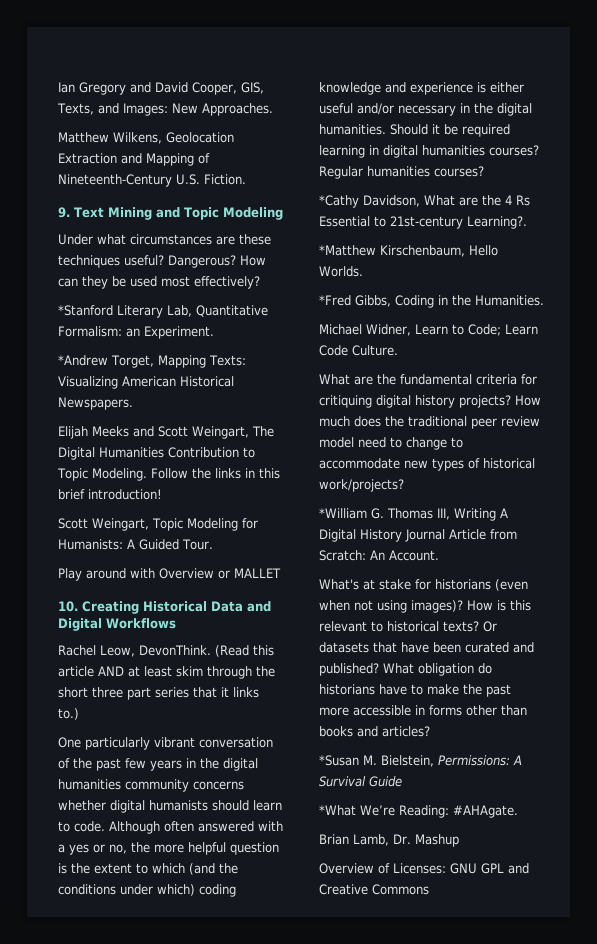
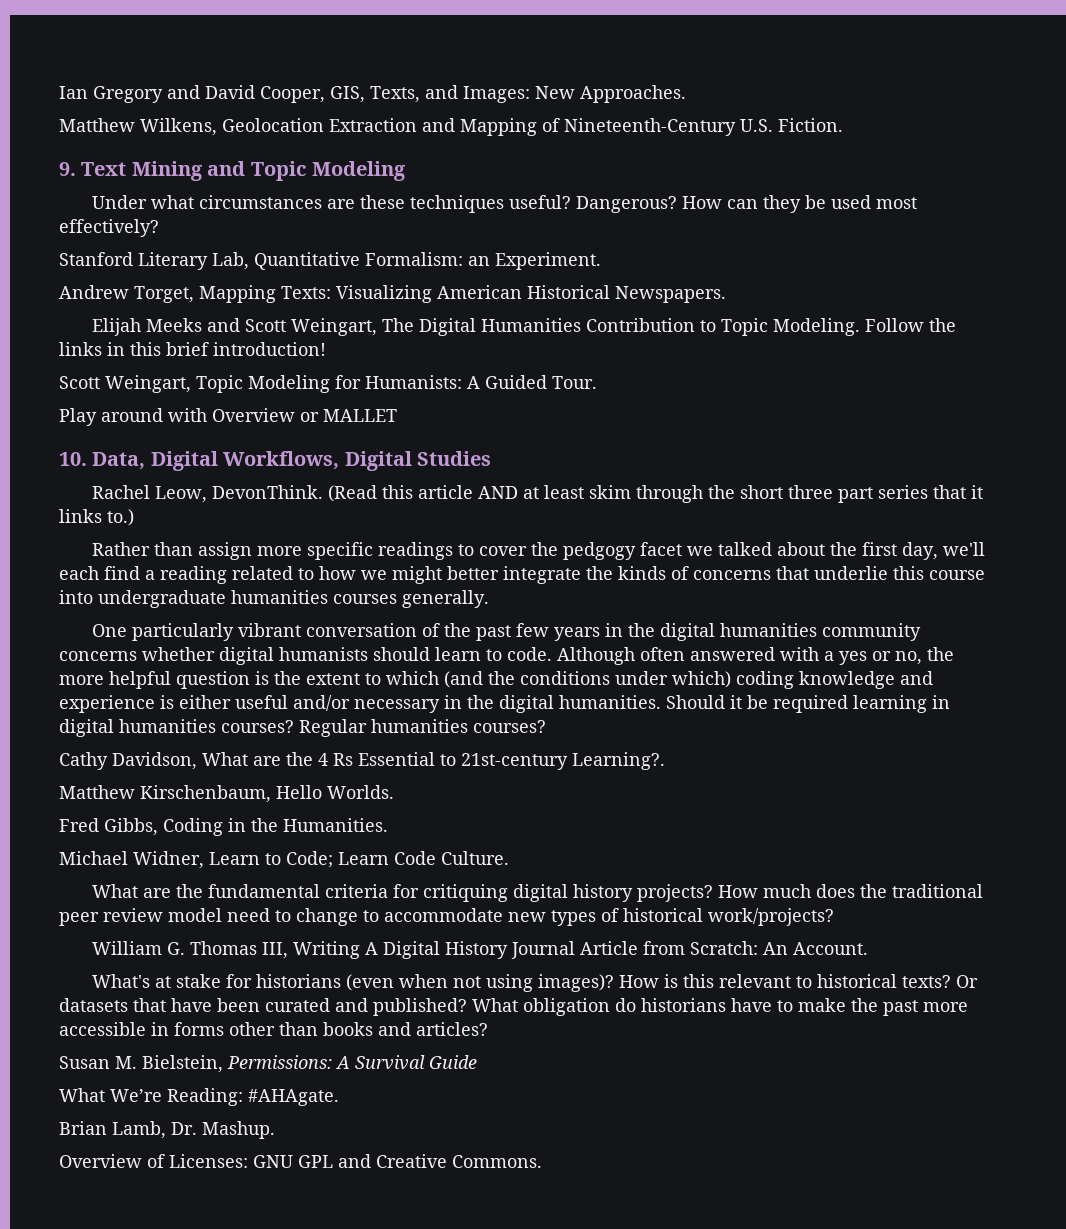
- *Stanford Literary Lab, Quantitative Formalism: an Experiment.
+ Stanford Literary Lab, Quantitative Formalism: an Experiment.
- *Andrew Torget, Mapping Texts: Visualizing American Historical Newspapers.
+ Andrew Torget, Mapping Texts: Visualizing American Historical Newspapers.
- 10. Creating Historical Data and Digital Workflows
+ 10. Data, Digital Workflows, Digital Studies
+ Rather than assign more specific readings to cover the pedgogy facet we talked about the first day, we'll each find a reading related to how we might better integrate the kinds of concerns that underlie this course into undergraduate humanities courses generally.
- *Cathy Davidson, What are the 4 Rs Essential to 21st-century Learning?.
+ Cathy Davidson, What are the 4 Rs Essential to 21st-century Learning?.
- *Matthew Kirschenbaum, Hello Worlds.
+ Matthew Kirschenbaum, Hello Worlds.
- *Fred Gibbs, Coding in the Humanities.
+ Fred Gibbs, Coding in the Humanities.
- *William G. Thomas III, Writing A Digital History Journal Article from Scratch: An Account.
+ William G. Thomas III, Writing A Digital History Journal Article from Scratch: An Account.
- *Susan M. Bielstein, Permissions: A Survival Guide
+ Susan M. Bielstein, Permissions: A Survival Guide
- *What We’re Reading: #AHAgate.
+ What We’re Reading: #AHAgate.
- Brian Lamb, Dr. Mashup
+ Brian Lamb, Dr. Mashup.
- Overview of Licenses: GNU GPL and Creative Commons
+ Overview of Licenses: GNU GPL and Creative Commons.

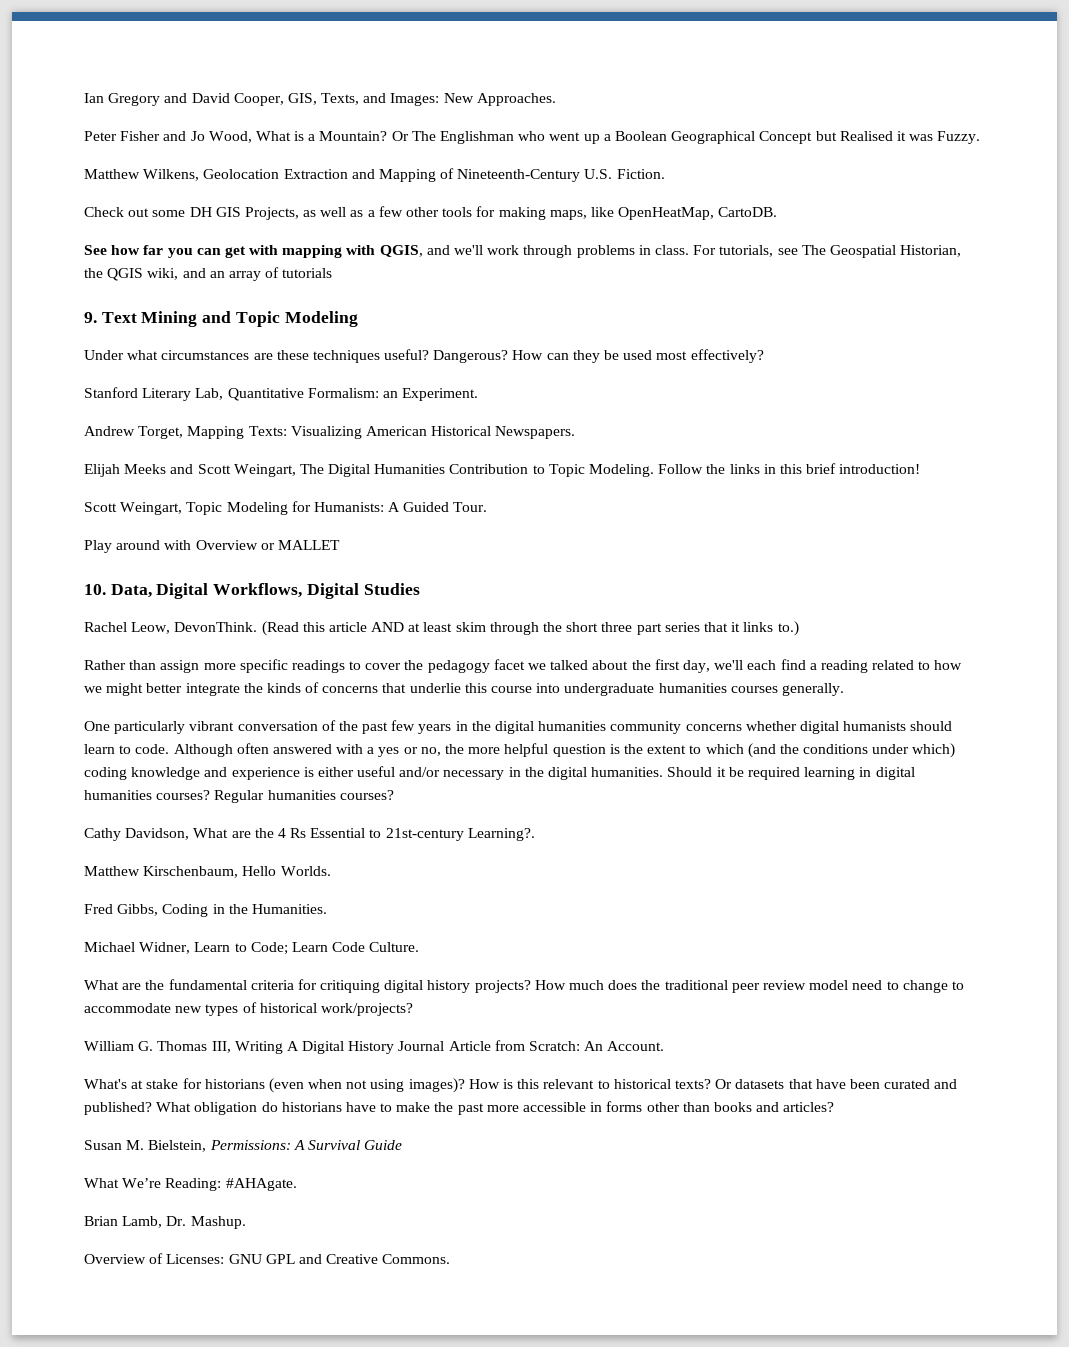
+ Peter Fisher and Jo Wood, What is a Mountain? Or The Englishman who went up a Boolean Geographical Concept but Realised it was Fuzzy.
+ Check out some DH GIS Projects, as well as a few other tools for making maps, like OpenHeatMap, CartoDB.
+ See how far you can get with mapping with QGIS, and we'll work through problems in class. For tutorials, see The Geospatial Historian, the QGIS wiki, and an array of tutorials
- Rather than assign more specific readings to cover the pedgogy facet we talked about the first day, we'll each find a reading related to how we might better integrate the kinds of concerns that underlie this course into undergraduate humanities courses generally.
+ Rather than assign more specific readings to cover the pedagogy facet we talked about the first day, we'll each find a reading related to how we might better integrate the kinds of concerns that underlie this course into undergraduate humanities courses generally.

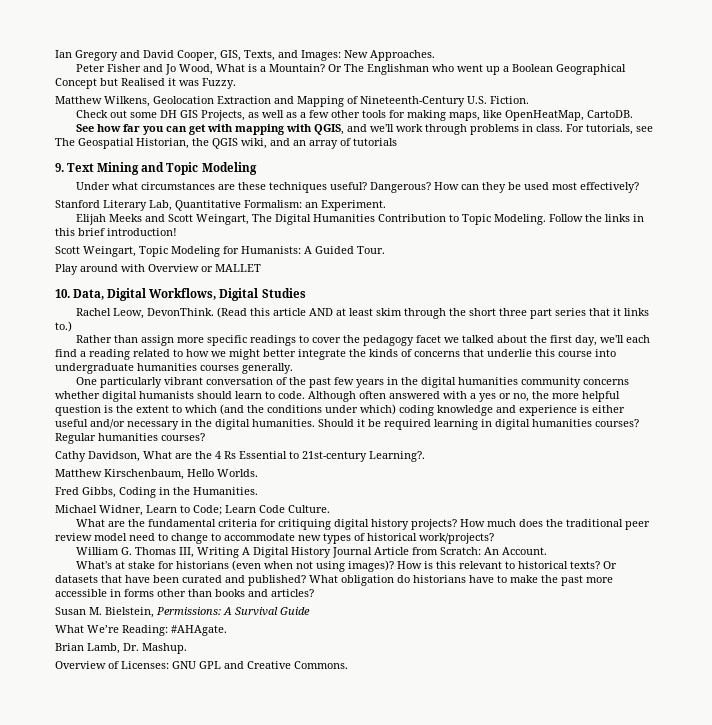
- Andrew Torget, Mapping Texts: Visualizing American Historical Newspapers.

